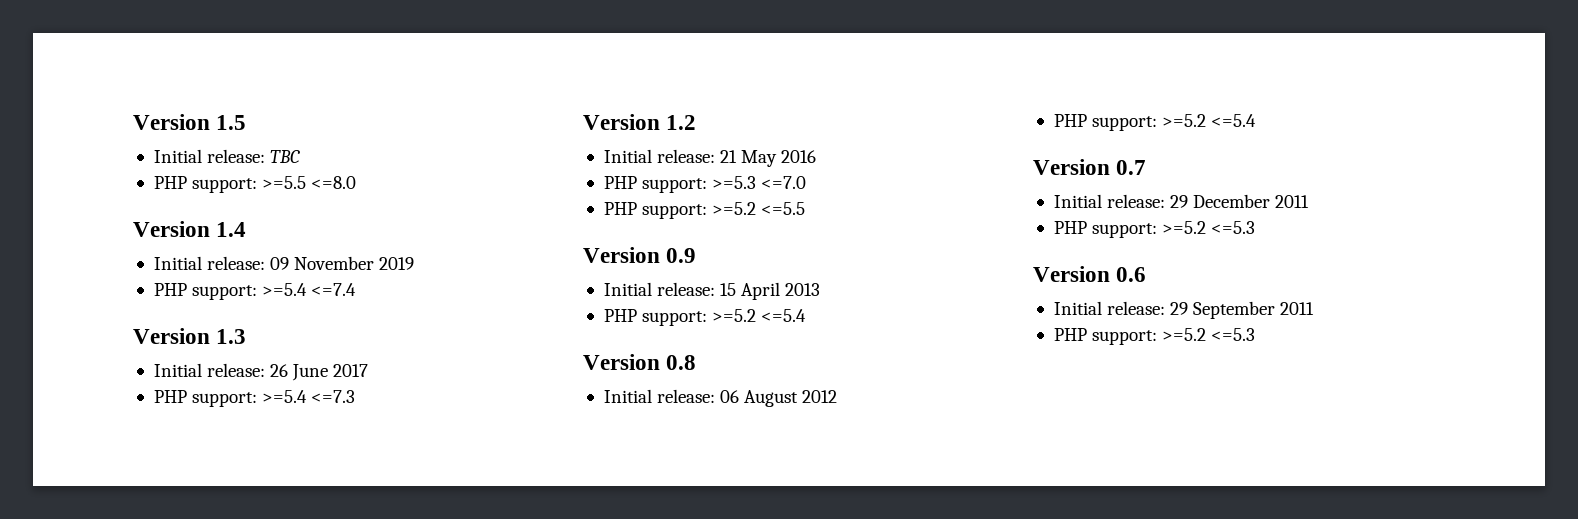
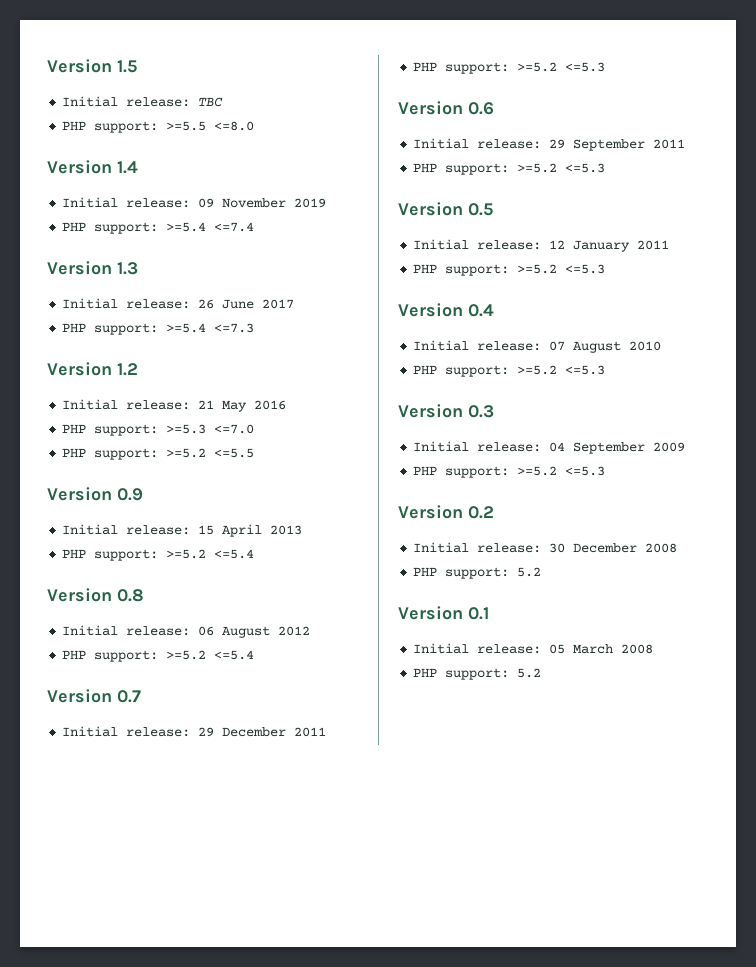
+ Version 0.5
+ Initial release: 12 January 2011
+ PHP support: >=5.2 <=5.3
+ Version 0.4
+ Initial release: 07 August 2010
+ PHP support: >=5.2 <=5.3
+ Version 0.3
+ Initial release: 04 September 2009
+ PHP support: >=5.2 <=5.3
+ Version 0.2
+ Initial release: 30 December 2008
+ PHP support: 5.2
+ Version 0.1
+ Initial release: 05 March 2008
+ PHP support: 5.2

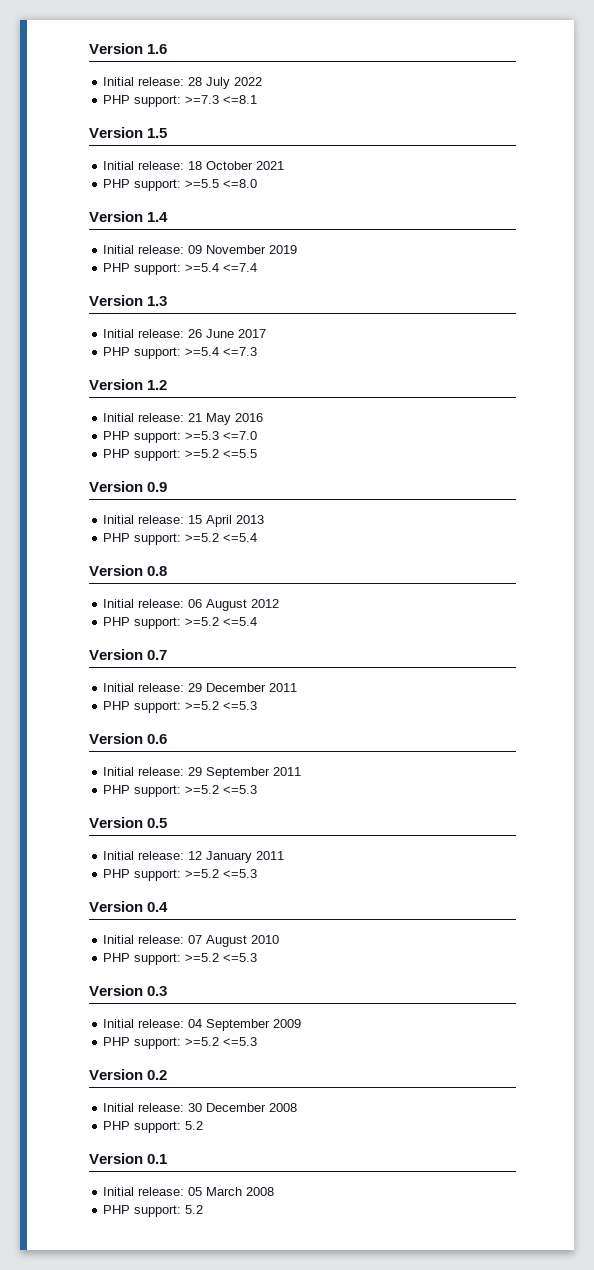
+ Version 1.6
+ Initial release: 28 July 2022
+ PHP support: >=7.3 <=8.1
- Initial release: TBC
+ Initial release: 18 October 2021

